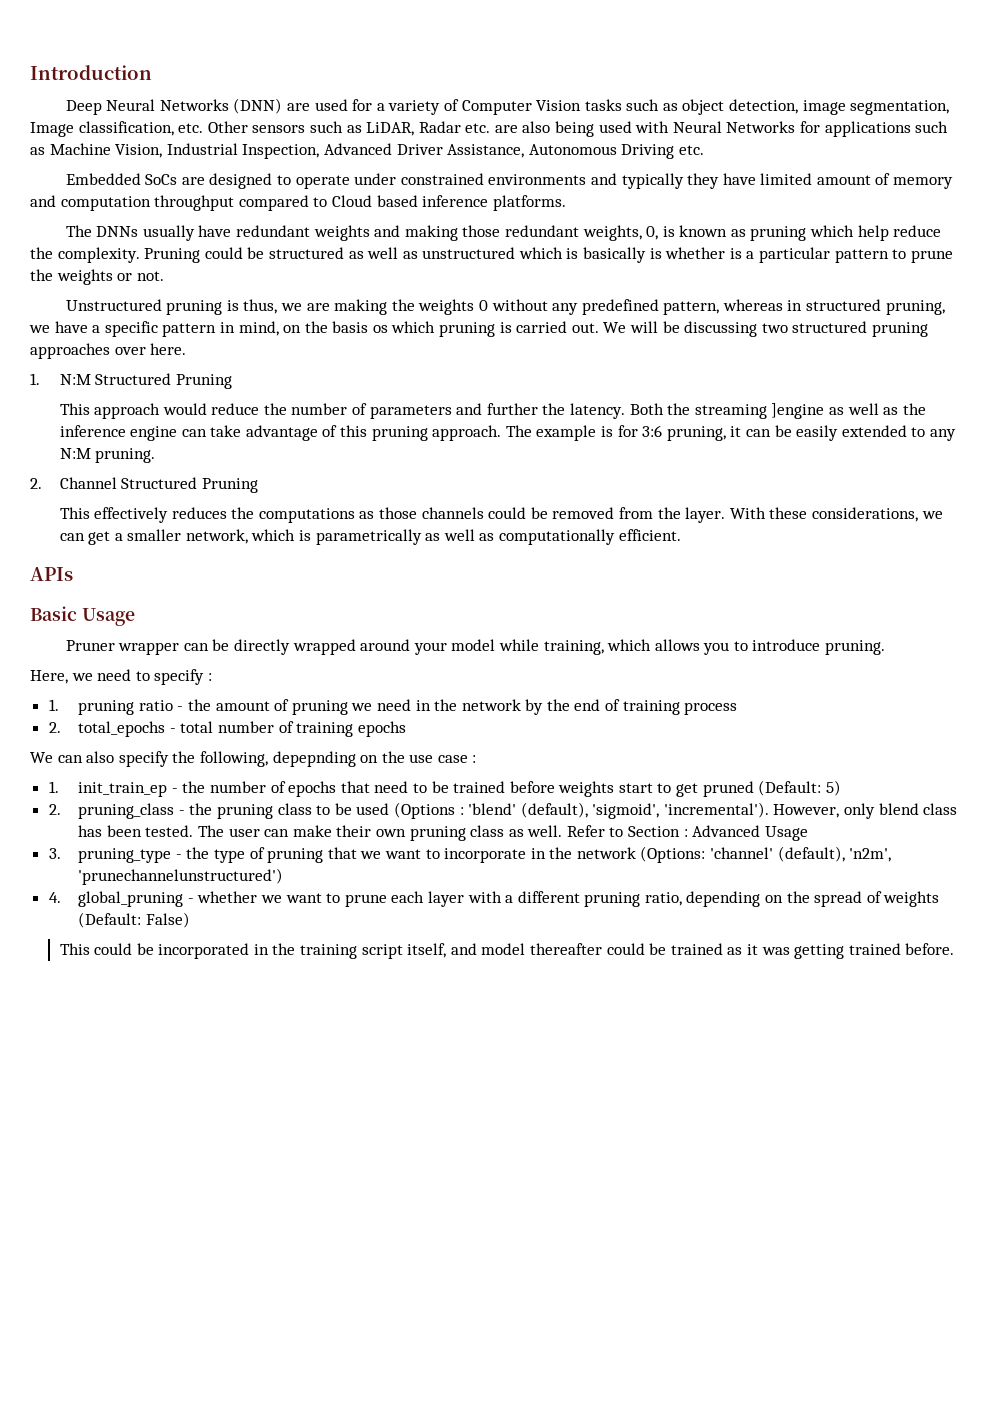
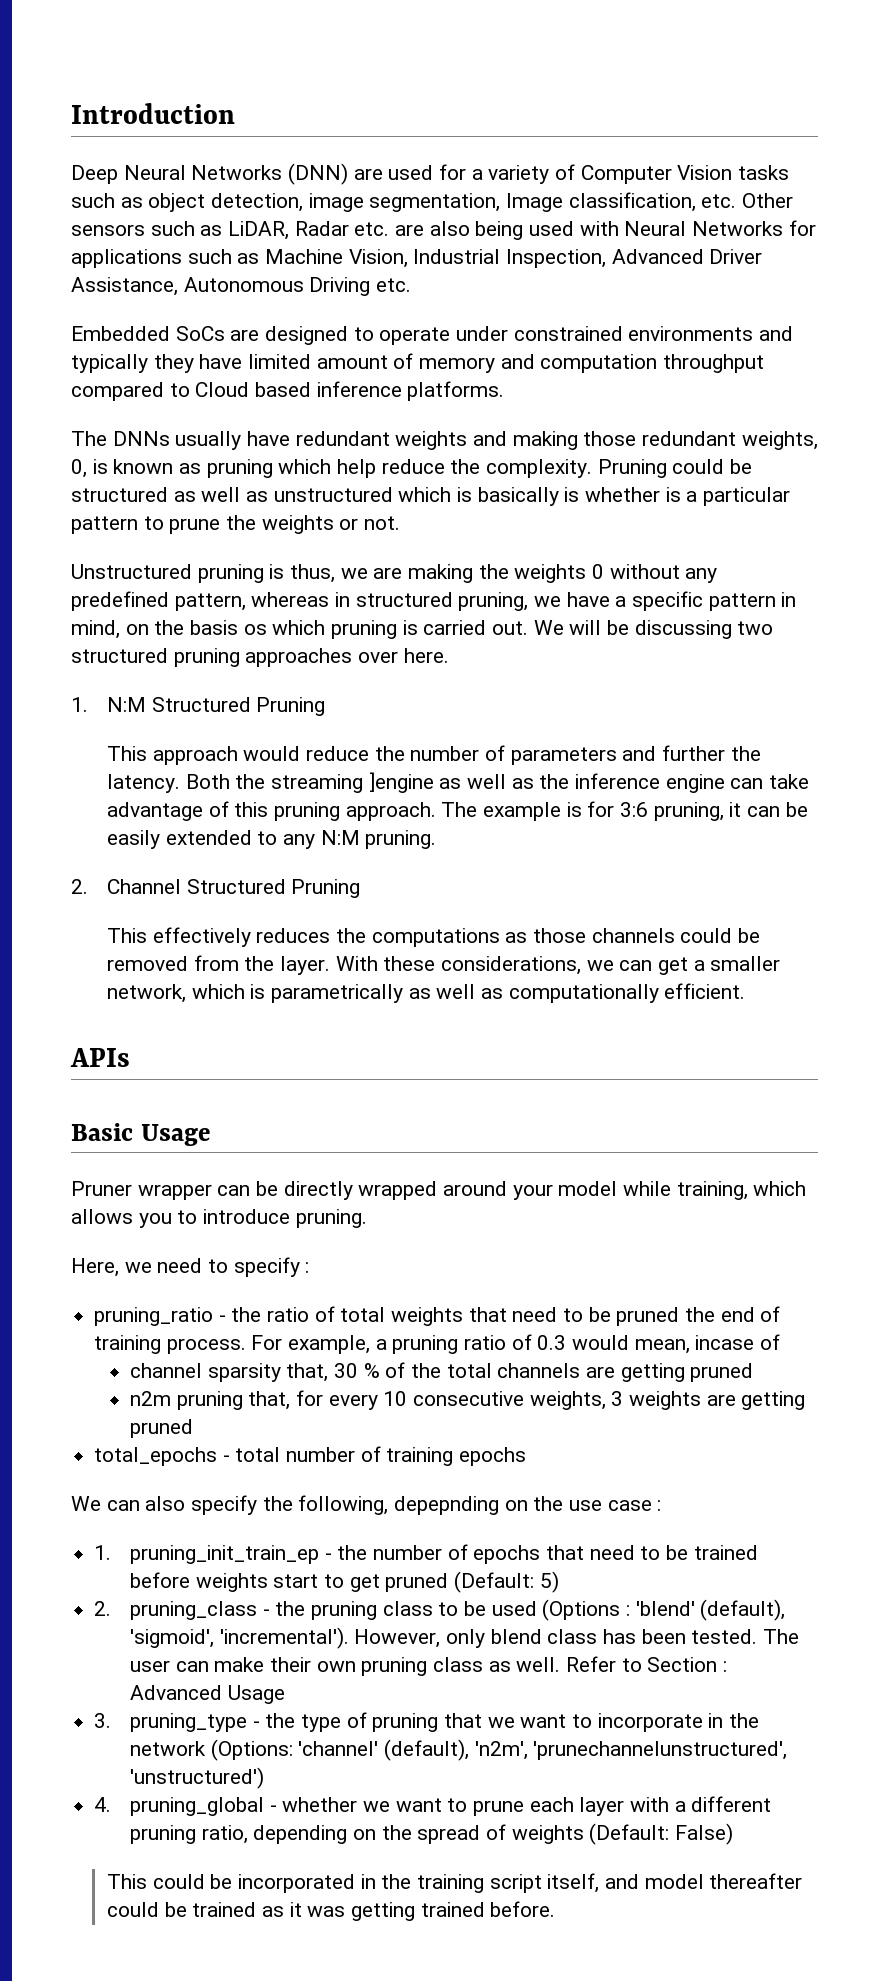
- 1. pruning ratio - the amount of pruning we need in the network by the end of training process
- 2. total_epochs - total number of training epochs
+ pruning_ratio - the ratio of total weights that need to be pruned the end of training process. For example, a pruning ratio of 0.3 would mean, incase of
+ channel sparsity that, 30 % of the total channels are getting pruned
+ n2m pruning that, for every 10 consecutive weights, 3 weights are getting pruned
+ total_epochs - total number of training epochs
- 1. init_train_ep - the number of epochs that need to be trained before weights start to get pruned (Default: 5)
+ 1. pruning_init_train_ep - the number of epochs that need to be trained before weights start to get pruned (Default: 5)
- 3. pruning_type - the type of pruning that we want to incorporate in the network (Options: 'channel' (default), 'n2m', 'prunechannelunstructured')
+ 3. pruning_type - the type of pruning that we want to incorporate in the network (Options: 'channel' (default), 'n2m', 'prunechannelunstructured', 'unstructured')
- 4. global_pruning - whether we want to prune each layer with a different pruning ratio, depending on the spread of weights (Default: False)
+ 4. pruning_global - whether we want to prune each layer with a different pruning ratio, depending on the spread of weights (Default: False)

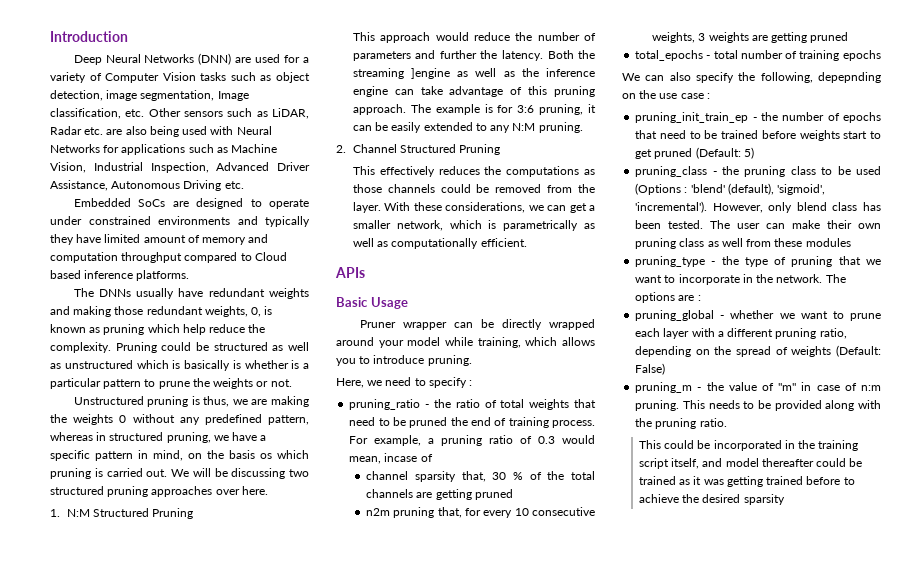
- 1. pruning_init_train_ep - the number of epochs that need to be trained before weights start to get pruned (Default: 5)
+ pruning_init_train_ep - the number of epochs that need to be trained before weights start to get pruned (Default: 5)
- 2. pruning_class - the pruning class to be used (Options : 'blend' (default), 'sigmoid', 'incremental').
+ pruning_class - the pruning class to be used (Options : 'blend' (default), 'sigmoid', 'incremental').
- The user can make their own pruning class as well. Refer to Section : Advanced Usage
- 3. pruning_type - the type of pruning that we want to incorporate in the network (Options: 'channel' (default), 'n2m', 'prunechannelunstructured', 'unstructured')
- 4. pruning_global - whether we want to prune each layer with a different pruning ratio, depending on the spread of weights (Default: False)
+ The user can make their own pruning class as well from these modules
+ pruning_type - the type of pruning that we want to incorporate in the network. The options are :
+ pruning_global - whether we want to prune each layer with a different pruning ratio, depending on the spread of weights (Default: False)
+ pruning_m - the value of "m" in case of n:m pruning. This needs to be provided along with the pruning ratio.
- This could be incorporated in the training script itself, and model thereafter could be trained as it was getting trained before.
+ This could be incorporated in the training script itself, and model thereafter could be trained as it was getting trained before to achieve the desired sparsity

